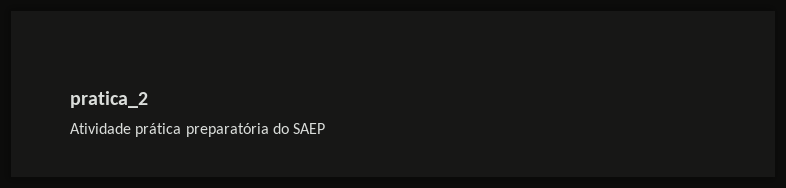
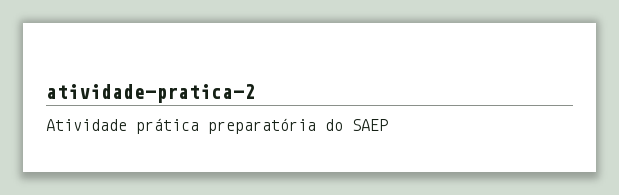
- pratica_2
+ atividade-pratica-2

